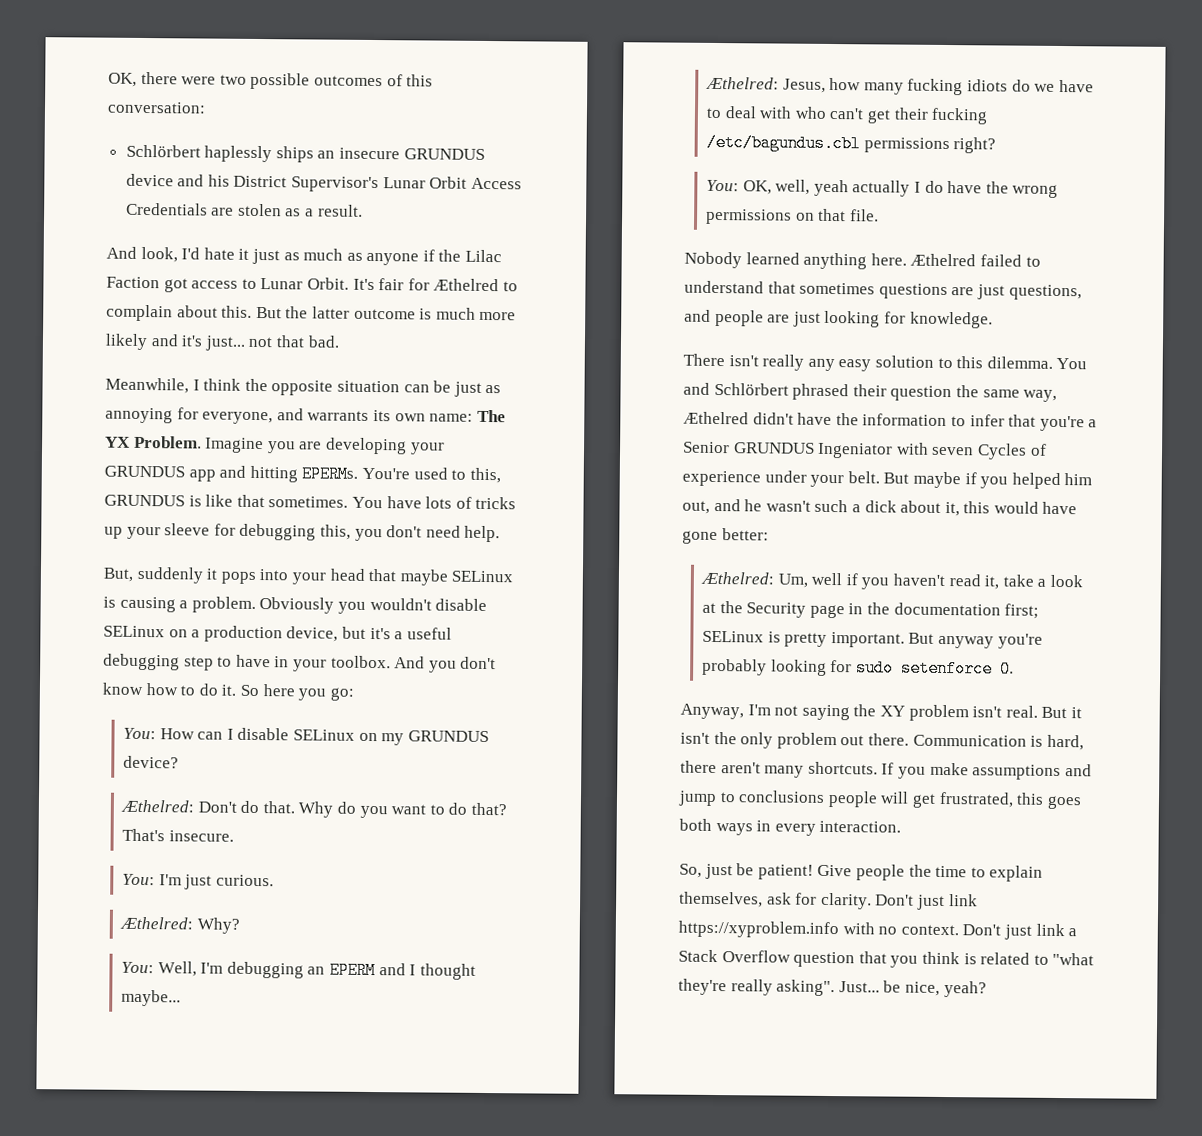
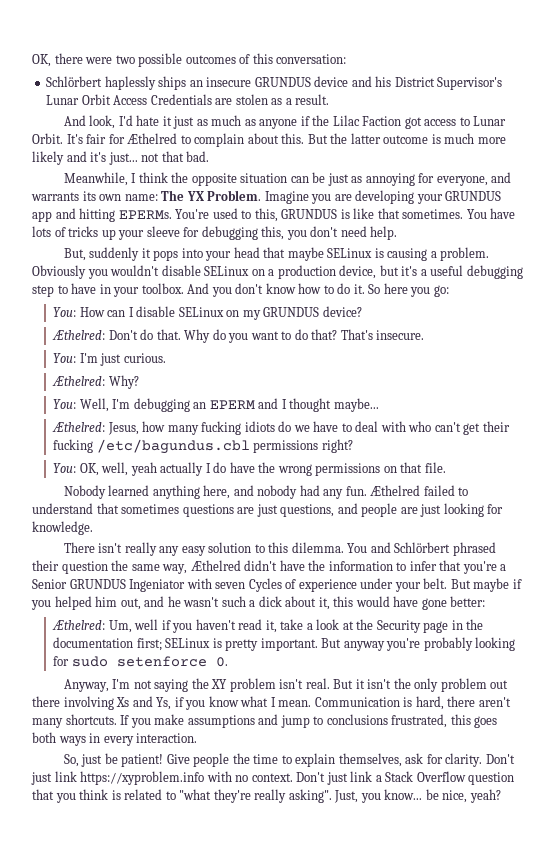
- Nobody learned anything here.
+ Nobody learned anything here, and nobody had any fun.
- But it isn't the only problem out there.
+ But it isn't the only problem out there involving Xs and Ys, if you know what I mean.
- If you make assumptions and jump to conclusions people will get frustrated, this goes both ways in every interaction.
+ If you make assumptions and jump to conclusions frustrated, this goes both ways in every interaction.
- Just... be nice, yeah?
+ Just, you know... be nice, yeah?

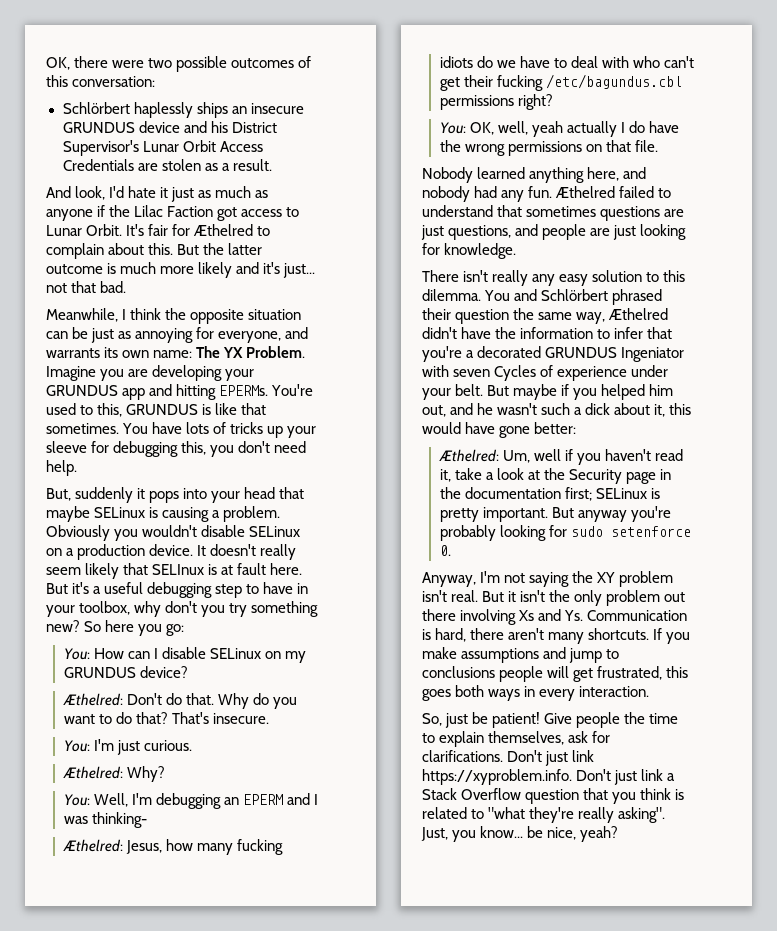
- Obviously you wouldn't disable SELinux on a production device, but it's a useful debugging step to have in your toolbox. And you don't know how to do it.
+ Obviously you wouldn't disable SELinux on a production device. It doesn't really seem likely that SELInux is at fault here. But it's a useful debugging step to have in your toolbox, why don't you try something new?
- You: Well, I'm debugging an EPERM and I thought maybe...
+ You: Well, I'm debugging an EPERM and I was thinking-
- You and Schlörbert phrased their question the same way, Æthelred didn't have the information to infer that you're a Senior GRUNDUS Ingeniator with seven Cycles of experience under your belt.
+ You and Schlörbert phrased their question the same way, Æthelred didn't have the information to infer that you're a decorated GRUNDUS Ingeniator with seven Cycles of experience under your belt.
- But it isn't the only problem out there involving Xs and Ys, if you know what I mean. Communication is hard, there aren't many shortcuts.
+ But it isn't the only problem out there involving Xs and Ys. Communication is hard, there aren't many shortcuts.
- If you make assumptions and jump to conclusions frustrated, this goes both ways in every interaction.
+ If you make assumptions and jump to conclusions people will get frustrated, this goes both ways in every interaction.
- Give people the time to explain themselves, ask for clarity. Don't just link https://xyproblem.info with no context. Don't just link a Stack Overflow question that you think is related to "what they're really asking".
+ Give people the time to explain themselves, ask for clarifications. Don't just link https://xyproblem.info. Don't just link a Stack Overflow question that you think is related to "what they're really asking".

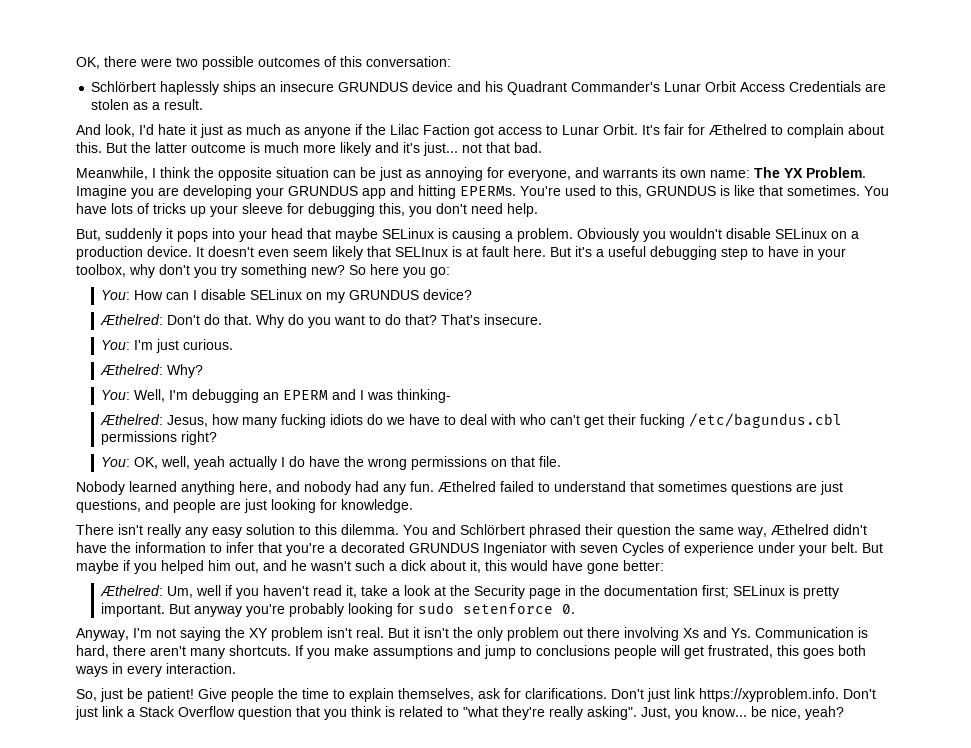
- Schlörbert haplessly ships an insecure GRUNDUS device and his District Supervisor's Lunar Orbit Access Credentials are stolen as a result.
+ Schlörbert haplessly ships an insecure GRUNDUS device and his Quadrant Commander's Lunar Orbit Access Credentials are stolen as a result.
- It doesn't really seem likely that SELInux is at fault here.
+ It doesn't even seem likely that SELInux is at fault here.

